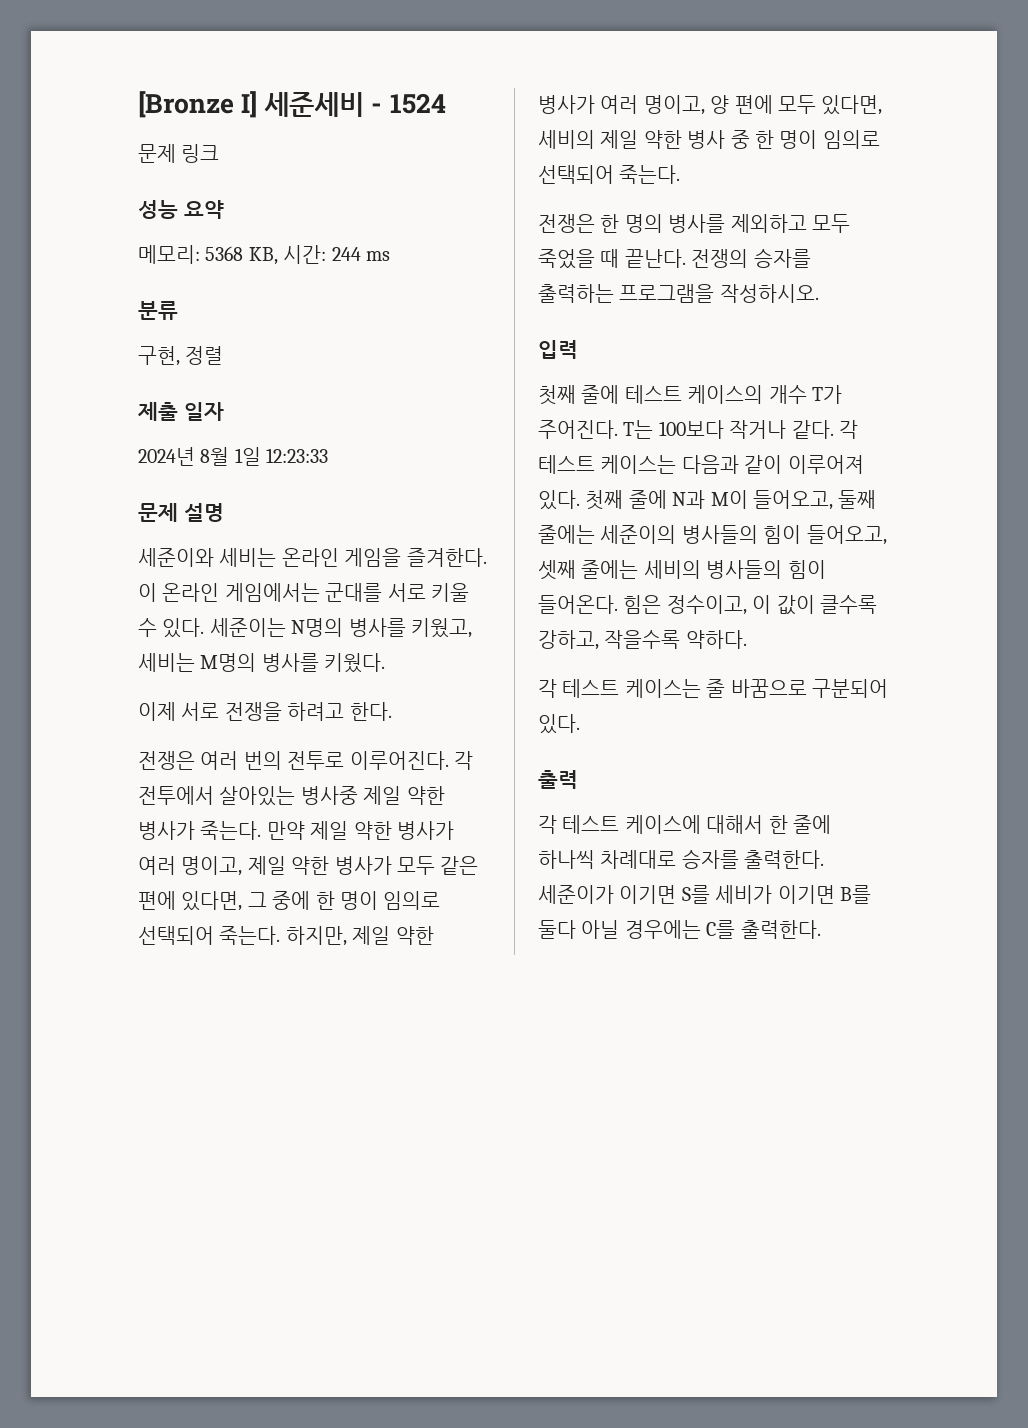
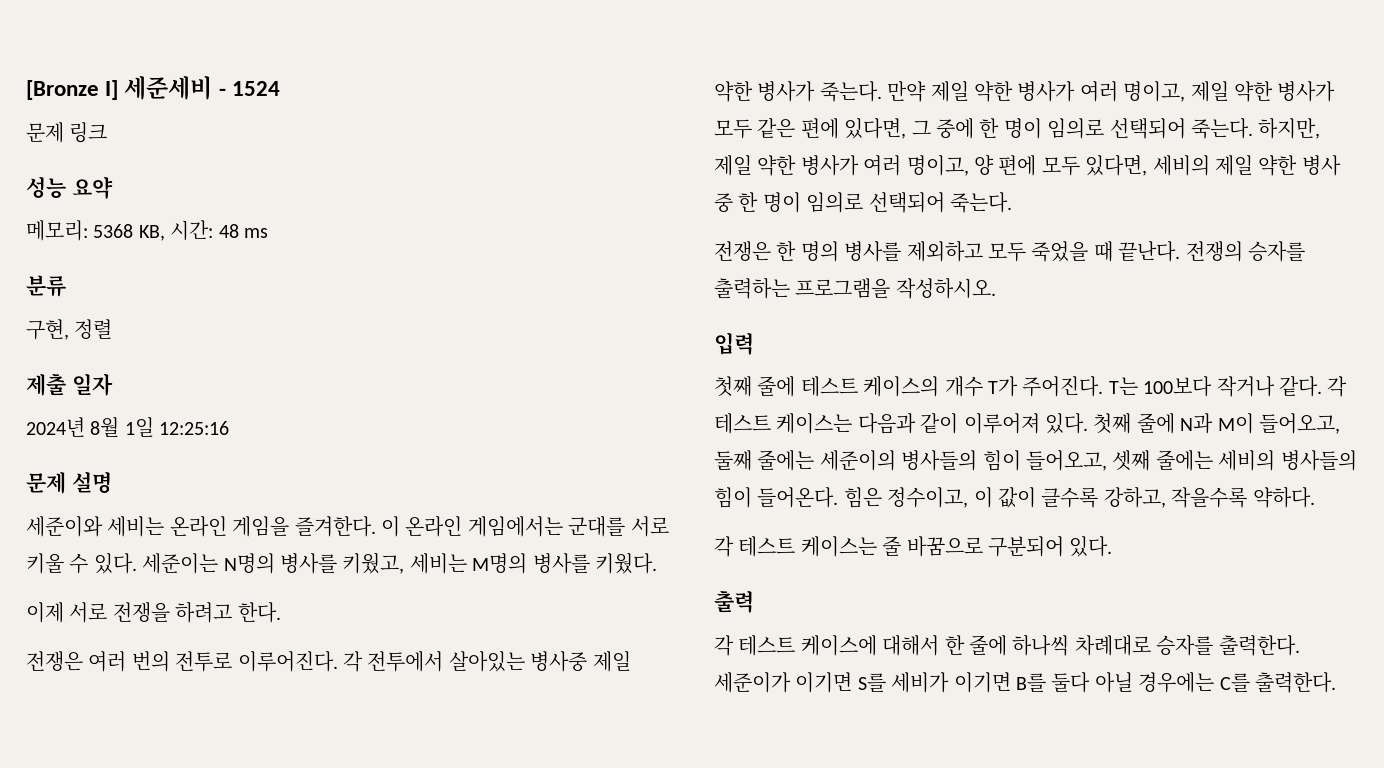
- 메모리: 5368 KB, 시간: 244 ms
+ 메모리: 5368 KB, 시간: 48 ms
- 2024년 8월 1일 12:23:33
+ 2024년 8월 1일 12:25:16

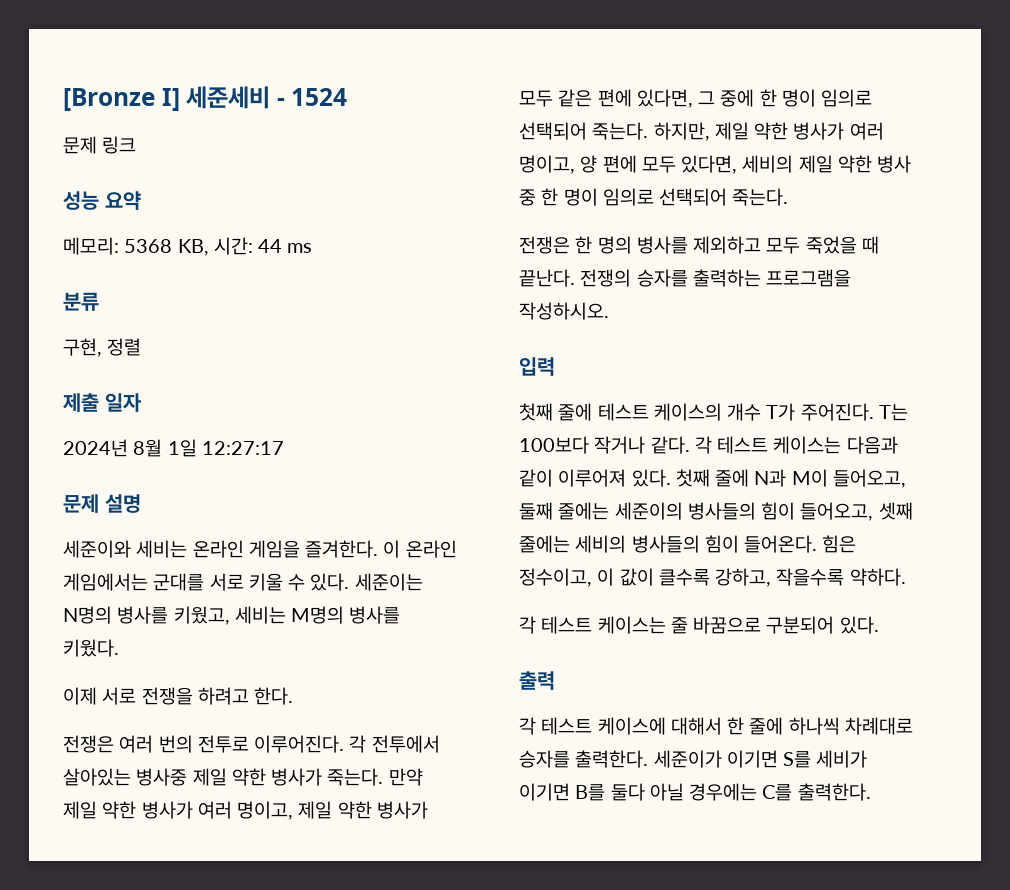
- 메모리: 5368 KB, 시간: 48 ms
+ 메모리: 5368 KB, 시간: 44 ms
- 2024년 8월 1일 12:25:16
+ 2024년 8월 1일 12:27:17

